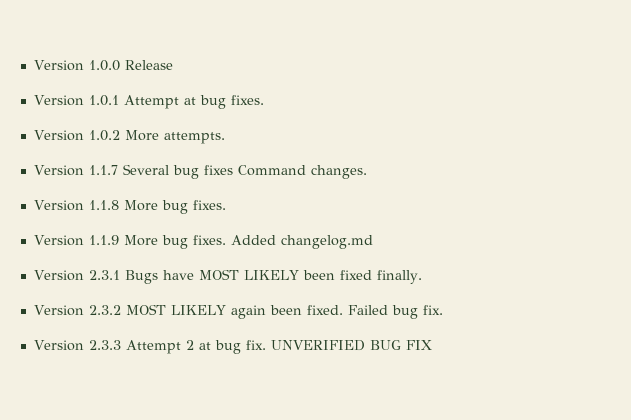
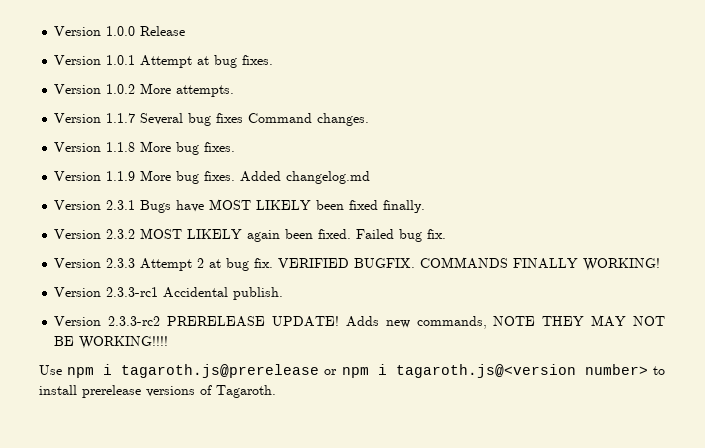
- UNVERIFIED BUG FIX
+ VERIFIED BUGFIX. COMMANDS FINALLY WORKING!
+ Version 2.3.3-rc1 Accidental publish.
+ Version 2.3.3-rc2 PRERELEASE UPDATE! Adds new commands, NOTE THEY MAY NOT BE WORKING!!!!
+ Use npm i tagaroth.js@prerelease or npm i tagaroth.js@<version number> to install prerelease versions of Tagaroth.

